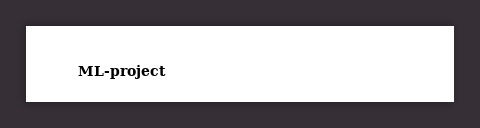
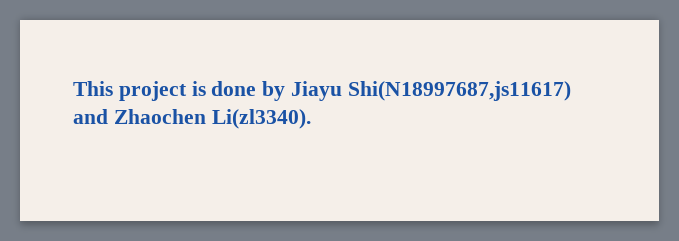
- ML-project
+ This project is done by Jiayu Shi(N18997687,js11617) and Zhaochen Li(zl3340).

